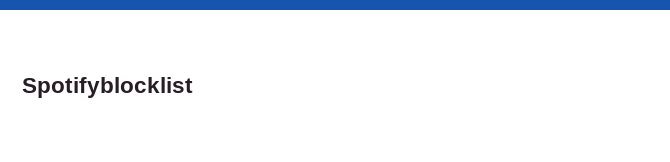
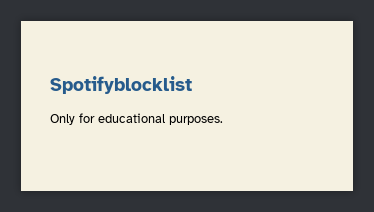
+ Only for educational purposes.

